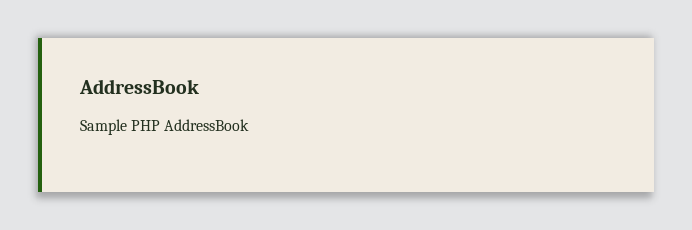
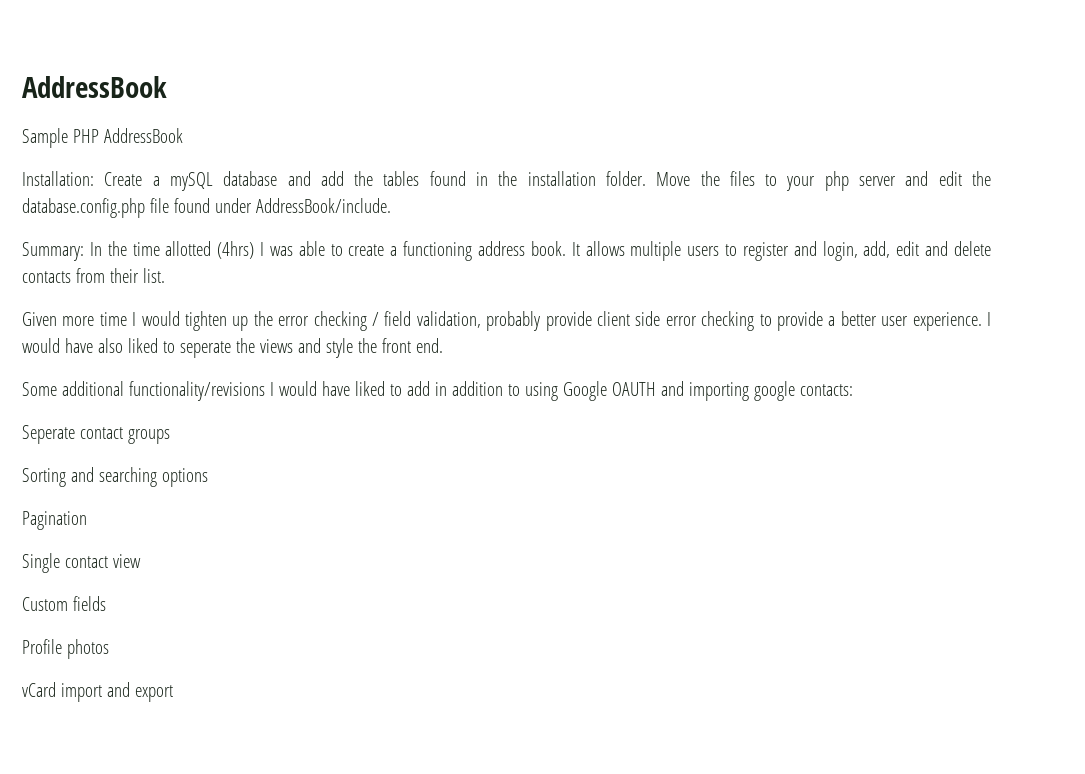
+ Installation: Create a mySQL database and add the tables found in the installation folder. Move the files to your php server and edit the database.config.php file found under AddressBook/include.
+ Summary: In the time allotted (4hrs) I was able to create a functioning address book. It allows multiple users to register and login, add, edit and delete contacts from their list.
+ Given more time I would tighten up the error checking / field validation, probably provide client side error checking to provide a better user experience. I would have also liked to seperate the views and style the front end.
+ Some additional functionality/revisions I would have liked to add in addition to using Google OAUTH and importing google contacts:
+ Seperate contact groups
+ Sorting and searching options
+ Pagination
+ Single contact view
+ Custom fields
+ Profile photos
+ vCard import and export

